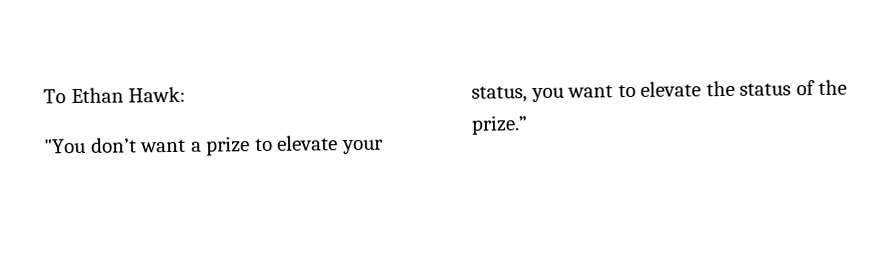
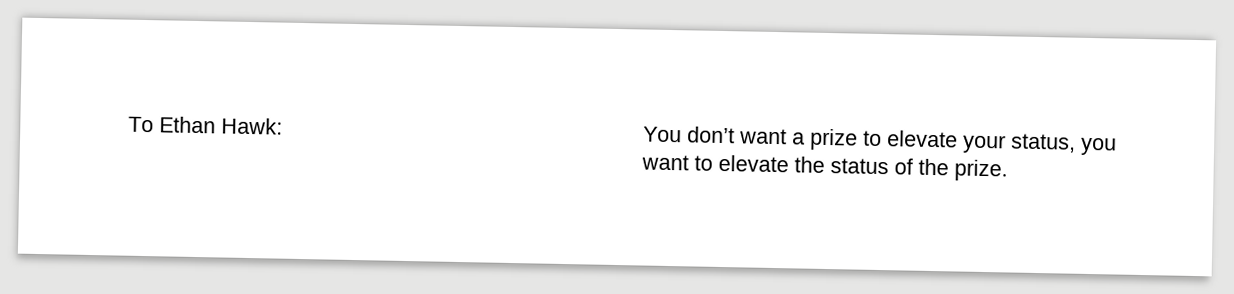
- "You don’t want a prize to elevate your status, you want to elevate the status of the prize.”
+ You don’t want a prize to elevate your status, you want to elevate the status of the prize.

